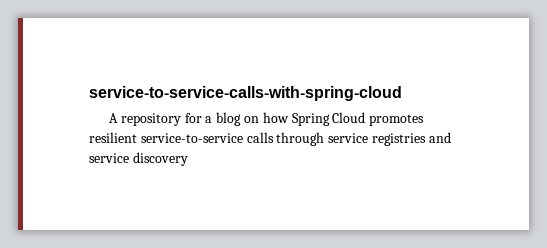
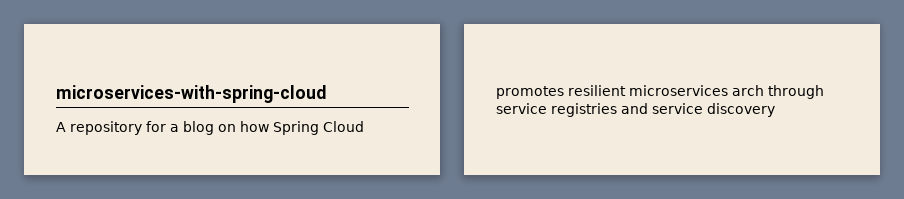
- service-to-service-calls-with-spring-cloud
+ microservices-with-spring-cloud
- A repository for a blog on how Spring Cloud promotes resilient service-to-service calls through service registries and service discovery
+ A repository for a blog on how Spring Cloud promotes resilient microservices arch through service registries and service discovery

